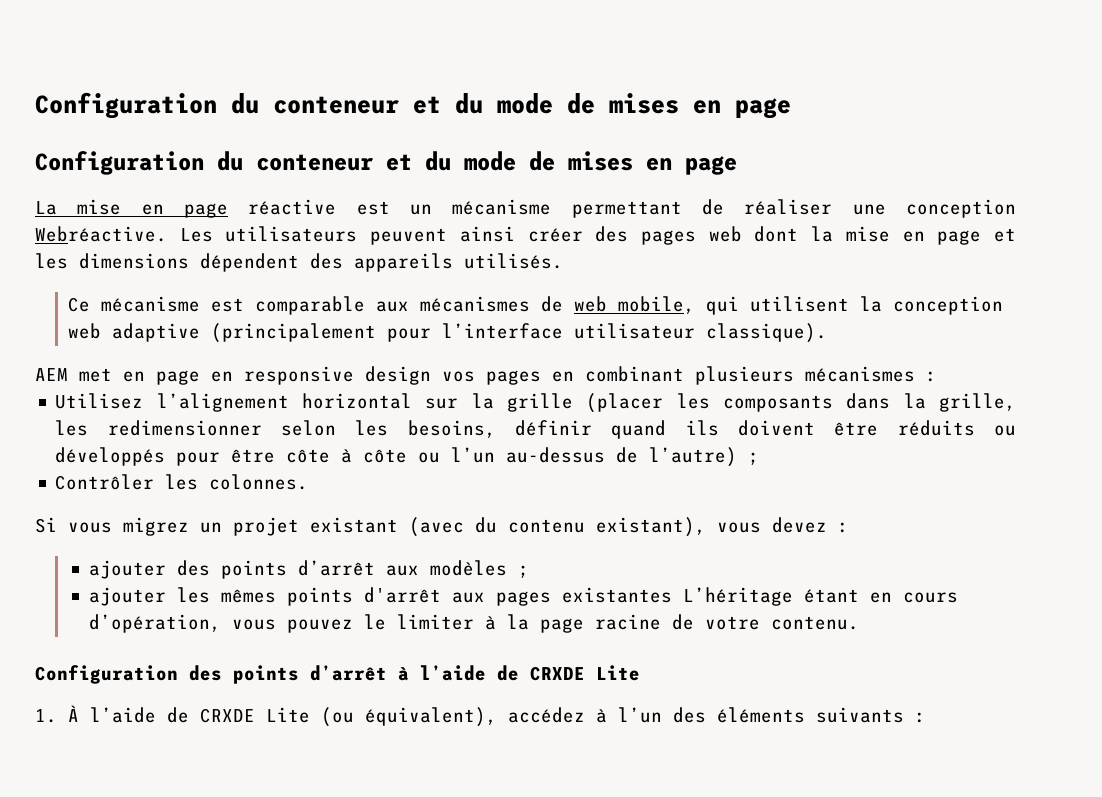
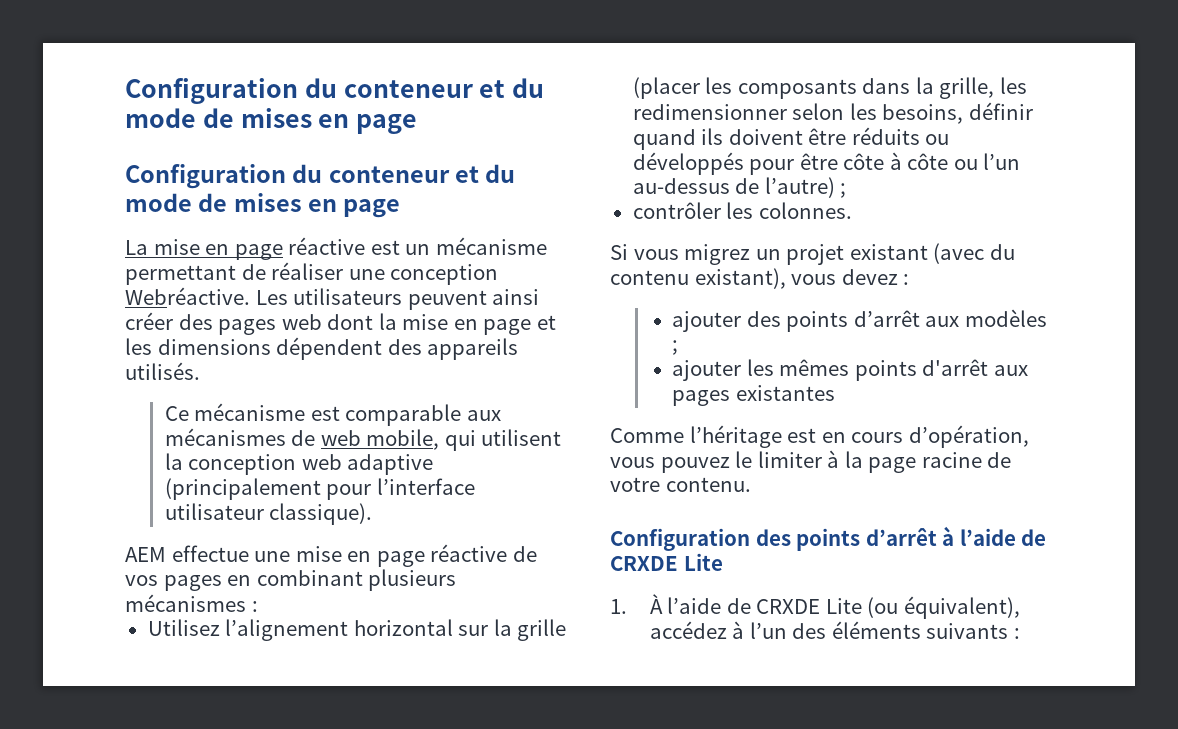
- AEM met en page en responsive design vos pages en combinant plusieurs mécanismes :
+ AEM effectue une mise en page réactive de vos pages en combinant plusieurs mécanismes :
- Contrôler les colonnes.
+ contrôler les colonnes.
- ajouter les mêmes points d'arrêt aux pages existantes L’héritage étant en cours d’opération, vous pouvez le limiter à la page racine de votre contenu.
+ ajouter les mêmes points d'arrêt aux pages existantes
+ Comme l’héritage est en cours d’opération, vous pouvez le limiter à la page racine de votre contenu.

